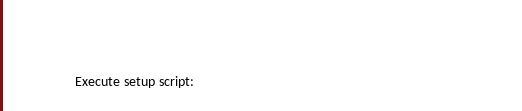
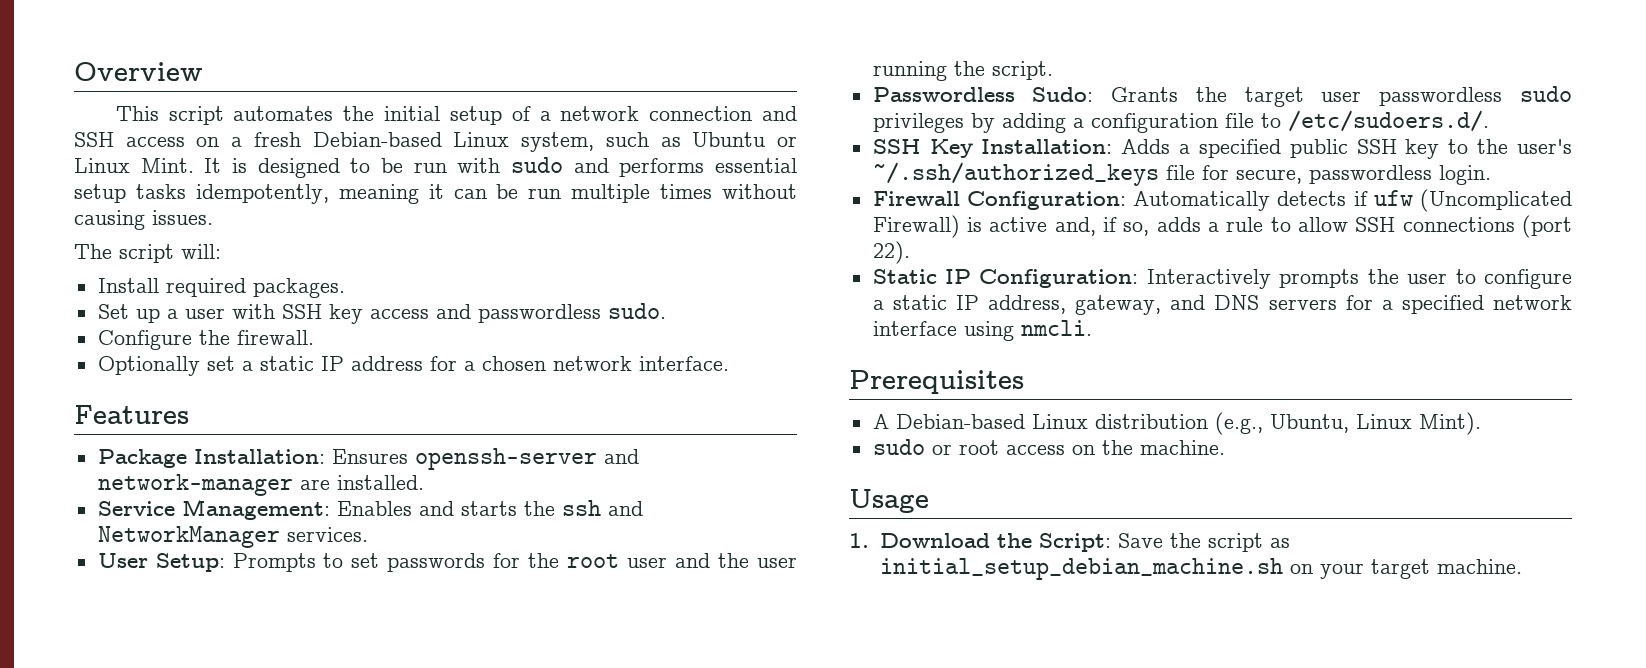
- Execute setup script:
+ Overview
+ This script automates the initial setup of a network connection and SSH access on a fresh Debian-based Linux system, such as Ubuntu or Linux Mint. It is designed to be run with sudo and performs essential setup tasks idempotently, meaning it can be run multiple times without causing issues.
+ The script will:
+ Install required packages.
+ Set up a user with SSH key access and passwordless sudo.
+ Configure the firewall.
+ Optionally set a static IP address for a chosen network interface.
+ Features
+ Package Installation: Ensures openssh-server and network-manager are installed.
+ Service Management: Enables and starts the ssh and NetworkManager services.
+ User Setup: Prompts to set passwords for the root user and the user running the script.
+ Passwordless Sudo: Grants the target user passwordless sudo privileges by adding a configuration file to /etc/sudoers.d/.
+ SSH Key Installation: Adds a specified public SSH key to the user's ~/.ssh/authorized_keys file for secure, passwordless login.
+ Firewall Configuration: Automatically detects if ufw (Uncomplicated Firewall) is active and, if so, adds a rule to allow SSH connections (port 22).
+ Static IP Configuration: Interactively prompts the user to configure a static IP address, gateway, and DNS servers for a specified network interface using nmcli.
+ Prerequisites
+ A Debian-based Linux distribution (e.g., Ubuntu, Linux Mint).
+ sudo or root access on the machine.
+ Usage
+ 1. Download the Script: Save the script as initial_setup_debian_machine.sh on your target machine.

